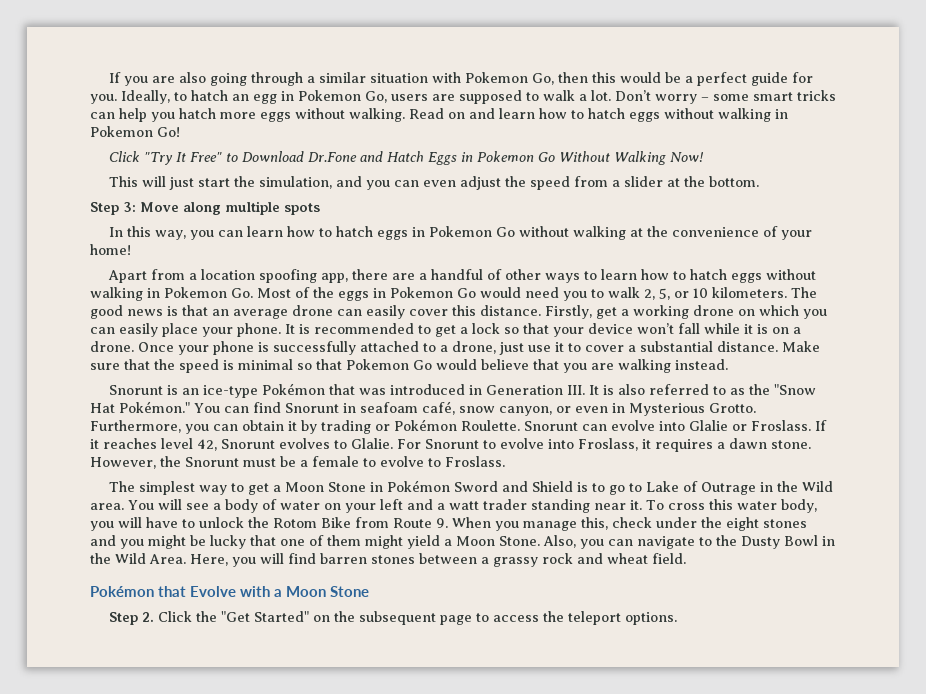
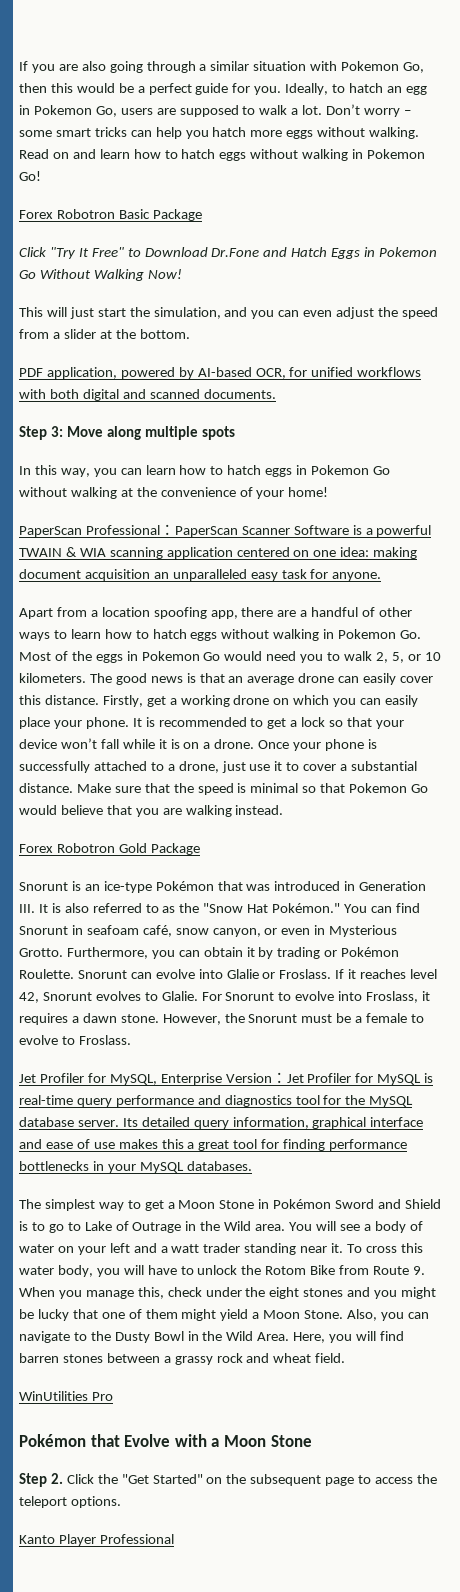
+ Forex Robotron Basic Package
+ PDF application, powered by AI-based OCR, for unified workflows with both digital and scanned documents.
+ PaperScan Professional：PaperScan Scanner Software is a powerful TWAIN & WIA scanning application centered on one idea: making document acquisition an unparalleled easy task for anyone.
+ Forex Robotron Gold Package
+ Jet Profiler for MySQL, Enterprise Version：Jet Profiler for MySQL is real-time query performance and diagnostics tool for the MySQL database server. Its detailed query information, graphical interface and ease of use makes this a great tool for finding performance bottlenecks in your MySQL databases.
+ WinUtilities Pro
+ Kanto Player Professional

